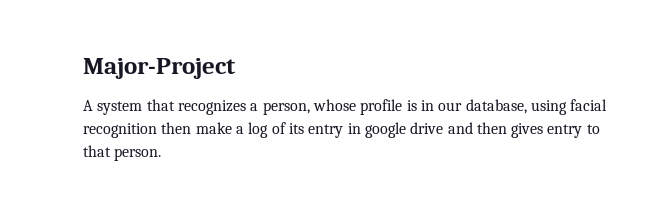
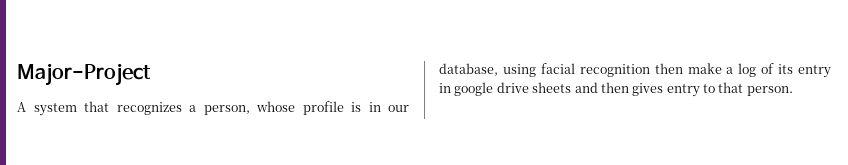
- A system that recognizes a person, whose profile is in our database, using facial recognition then make a log of its entry in google drive and then gives entry to that person.
+ A system that recognizes a person, whose profile is in our database, using facial recognition then make a log of its entry in google drive sheets and then gives entry to that person.

